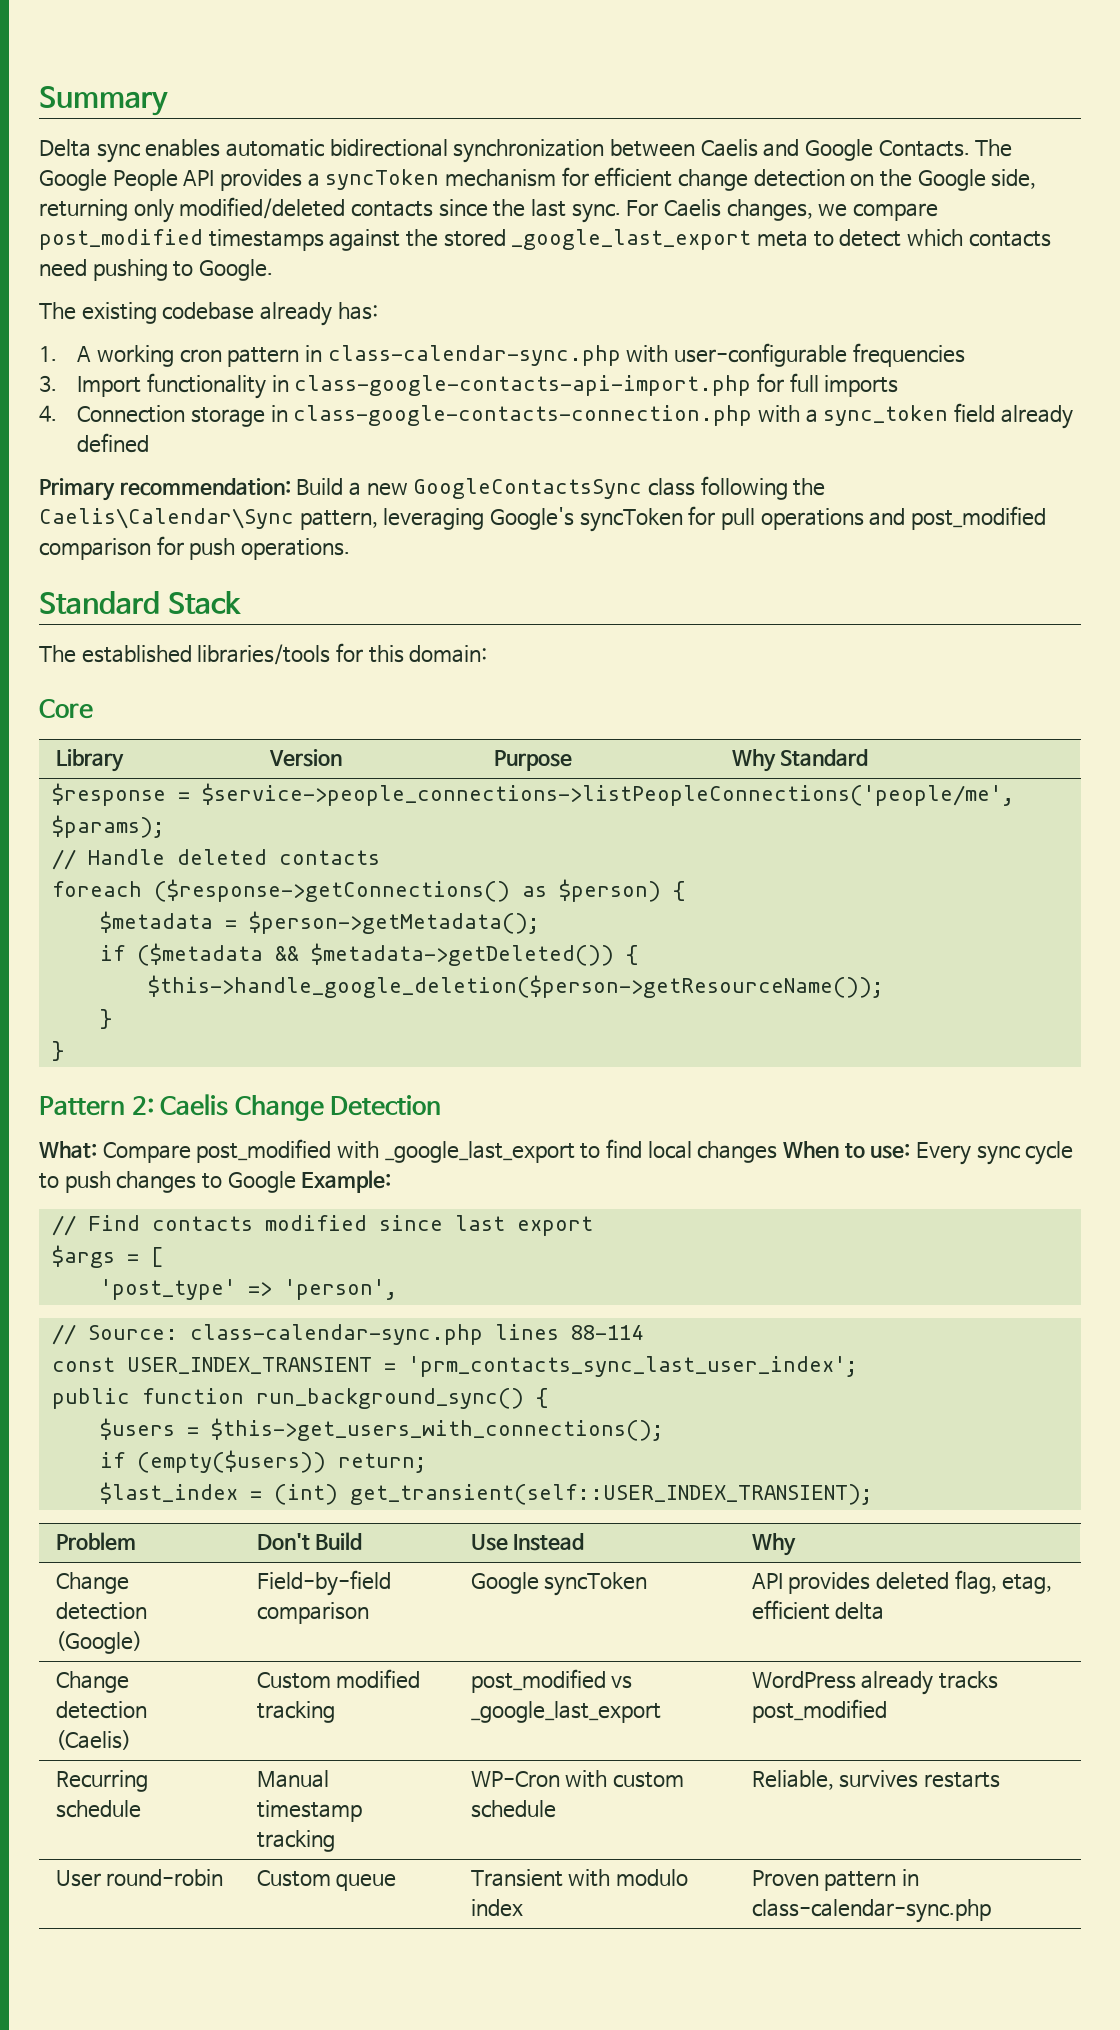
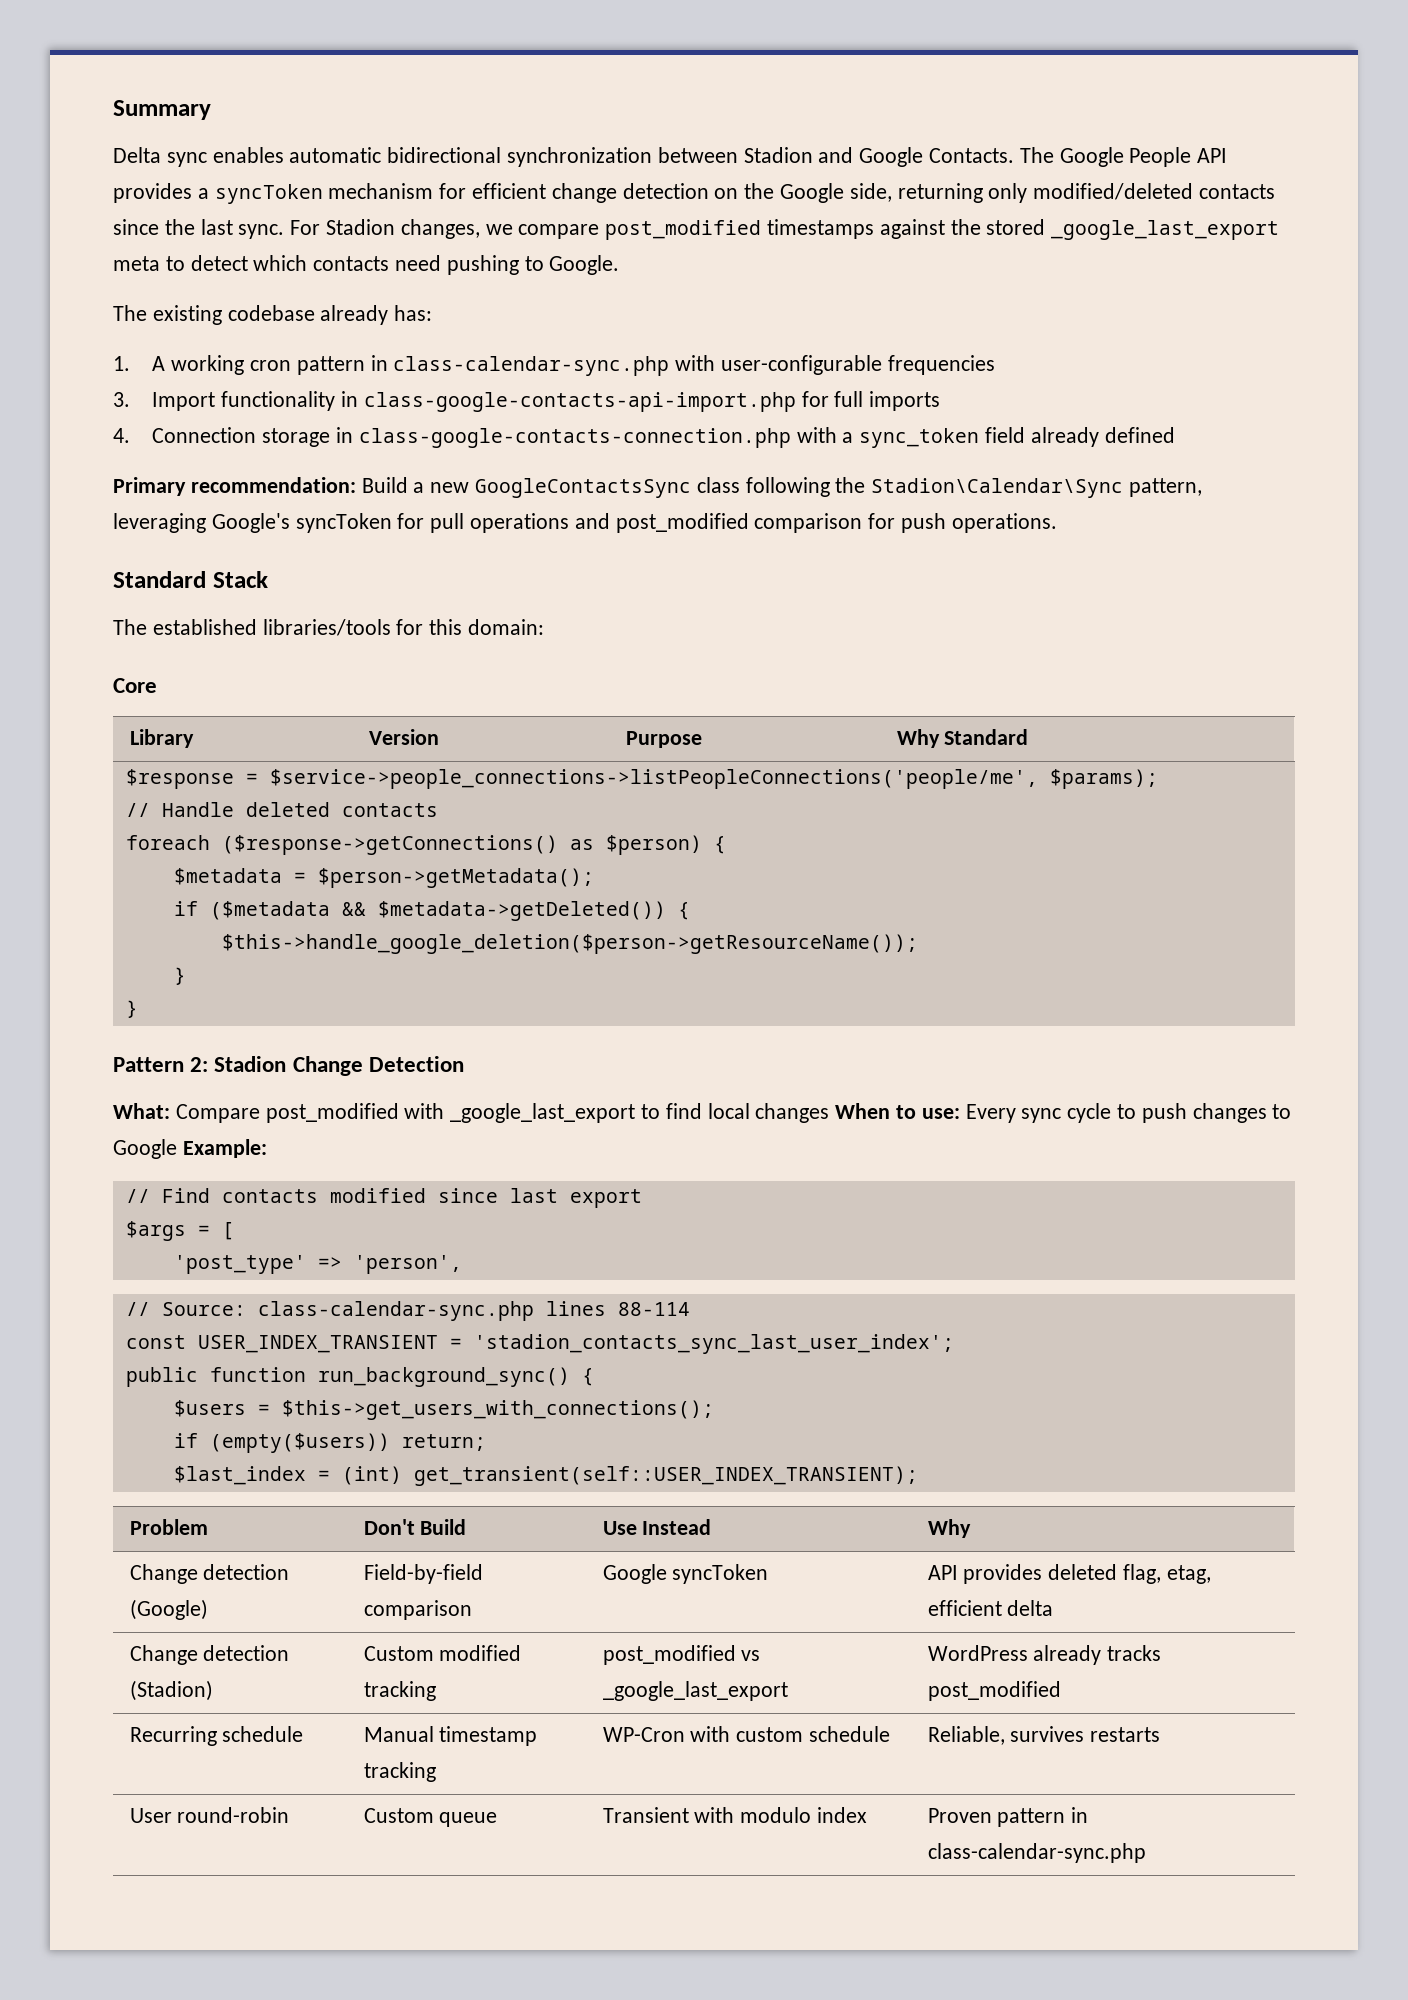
- Delta sync enables automatic bidirectional synchronization between Caelis and Google Contacts.
+ Delta sync enables automatic bidirectional synchronization between Stadion and Google Contacts.
- For Caelis changes, we compare post_modified timestamps against the stored _google_last_export meta to detect which contacts need pushing to Google.
+ For Stadion changes, we compare post_modified timestamps against the stored _google_last_export meta to detect which contacts need pushing to Google.
- Primary recommendation: Build a new GoogleContactsSync class following the Caelis\Calendar\Sync pattern, leveraging Google's syncToken for pull operations and post_modified comparison for push operations.
+ Primary recommendation: Build a new GoogleContactsSync class following the Stadion\Calendar\Sync pattern, leveraging Google's syncToken for pull operations and post_modified comparison for push operations.
- Pattern 2: Caelis Change Detection
+ Pattern 2: Stadion Change Detection
- const USER_INDEX_TRANSIENT = 'prm_contacts_sync_last_user_index';
+ const USER_INDEX_TRANSIENT = 'stadion_contacts_sync_last_user_index';
- Change detection (Caelis) | Custom modified tracking | post_modified vs _google_last_export | WordPress already tracks post_modified
+ Change detection (Stadion) | Custom modified tracking | post_modified vs _google_last_export | WordPress already tracks post_modified

